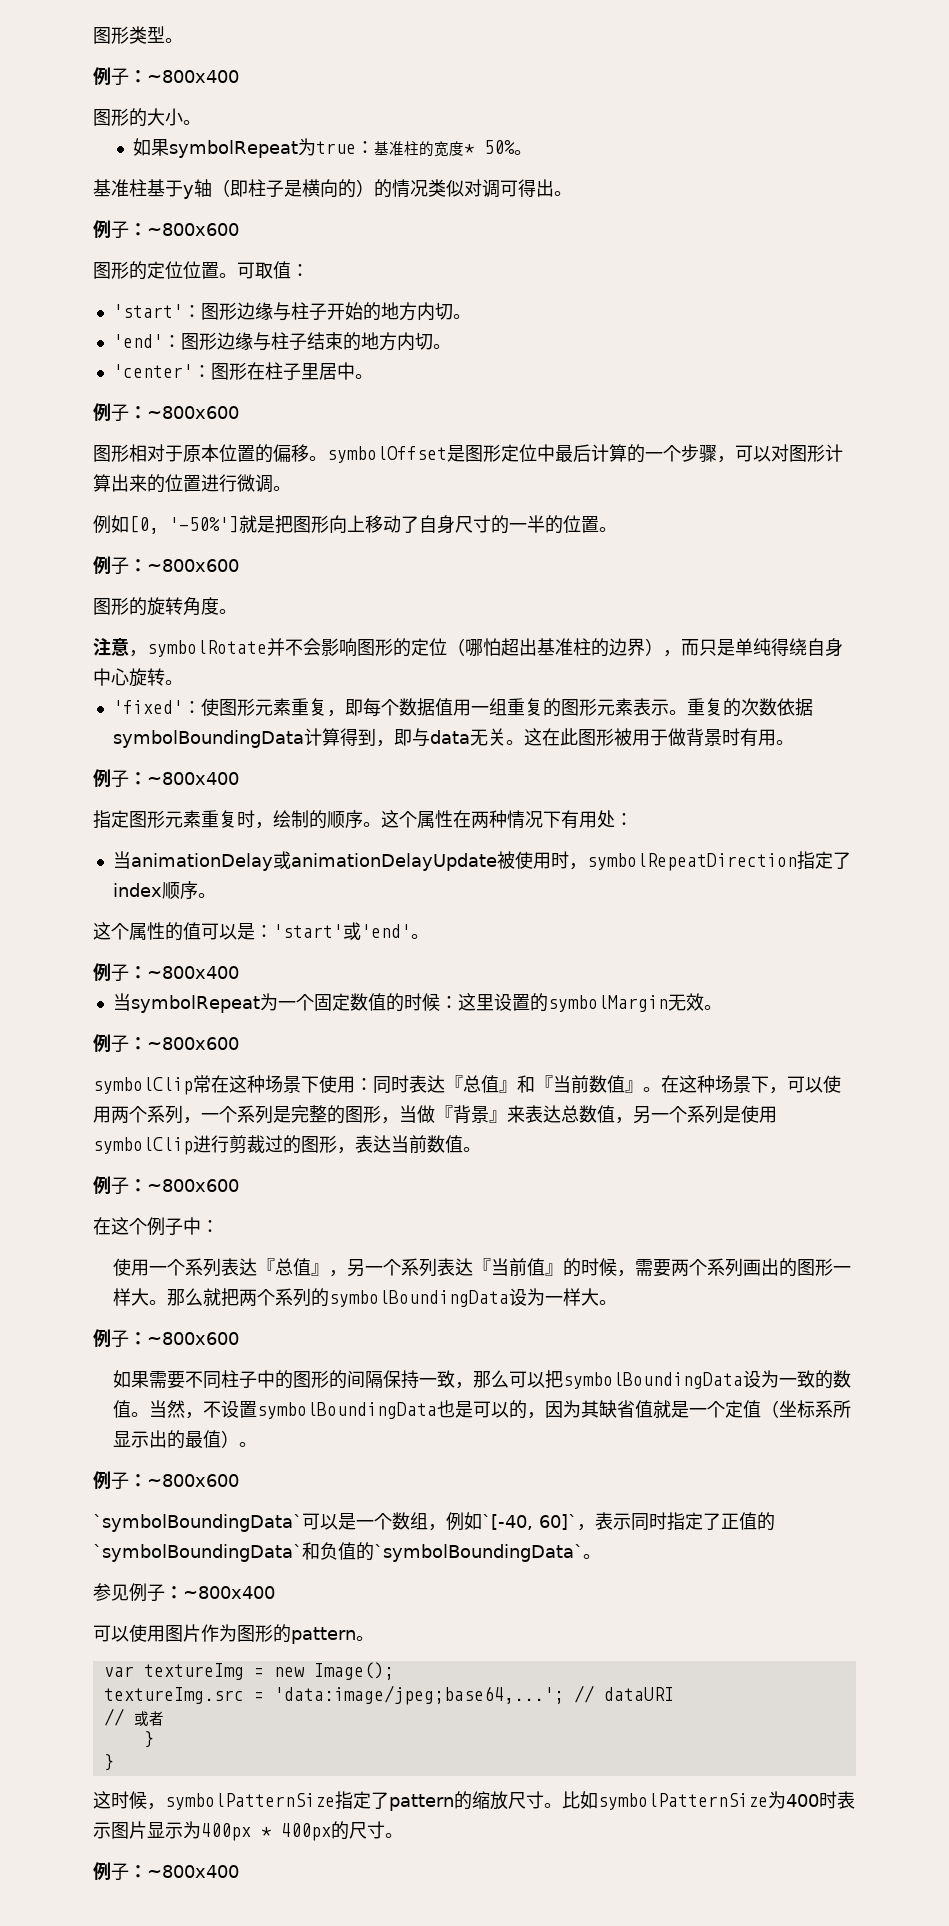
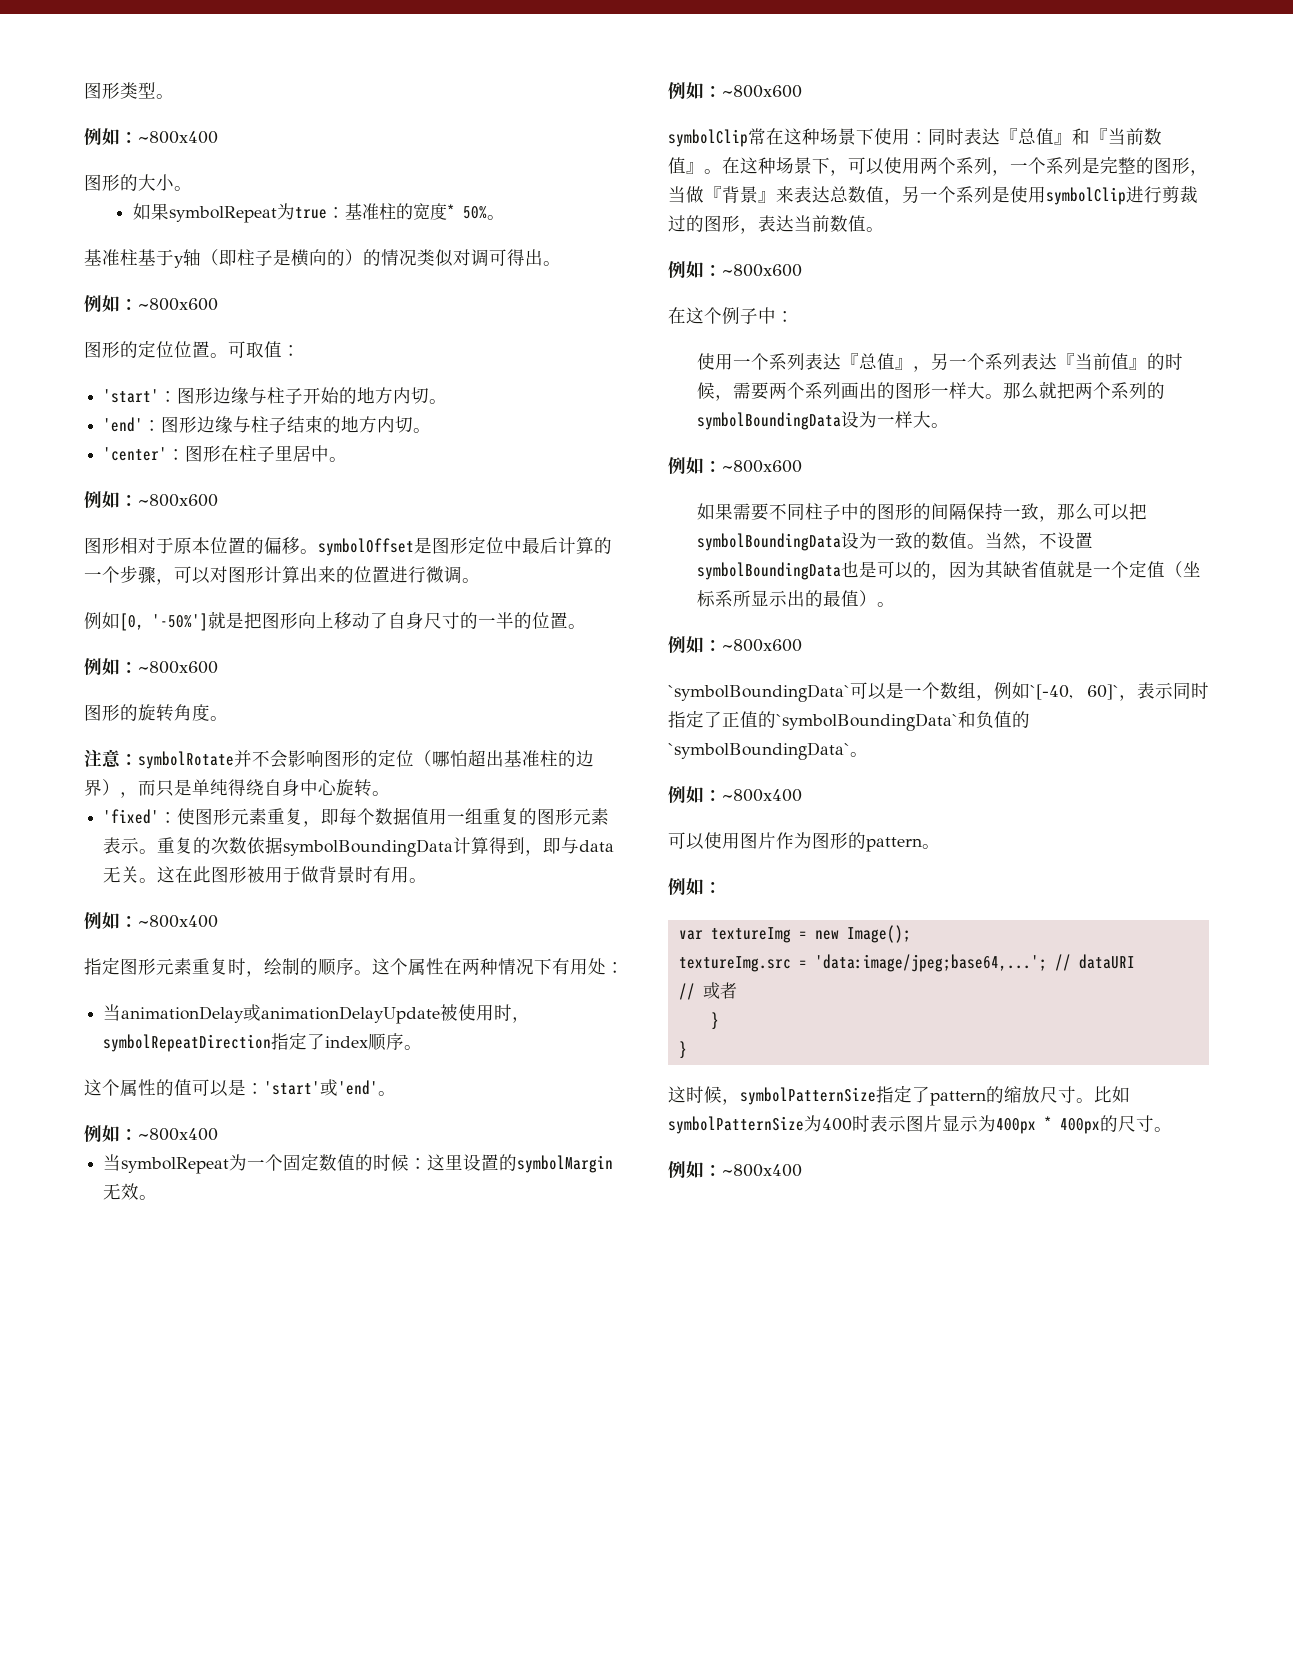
  图形类型。
- 例子：~800x400
+ 例如：~800x400
  基准柱基于y轴（即柱子是横向的）的情况类似对调可得出。
- 例子：~800x600
+ 例如：~800x600
  'center'：图形在柱子里居中。
- 例子：~800x600
+ 例如：~800x600
  例如[0, '-50%']就是把图形向上移动了自身尺寸的一半的位置。
- 例子：~800x600
+ 例如：~800x600
- 注意，symbolRotate并不会影响图形的定位（哪怕超出基准柱的边界），而只是单纯得绕自身中心旋转。
+ 注意：symbolRotate并不会影响图形的定位（哪怕超出基准柱的边界），而只是单纯得绕自身中心旋转。
  这在此图形被用于做背景时有用。
- 例子：~800x400
+ 例如：~800x400
  这个属性的值可以是：'start'或'end'。
- 例子：~800x400
+ 例如：~800x400
  当symbolRepeat为一个固定数值的时候：这里设置的symbolMargin无效。
- 例子：~800x600
+ 例如：~800x600
  在这种场景下，可以使用两个系列，一个系列是完整的图形，当做『背景』来表达总数值，另一个系列是使用symbolClip进行剪裁过的图形，表达当前数值。
- 例子：~800x600
+ 例如：~800x600
  那么就把两个系列的symbolBoundingData设为一样大。
- 例子：~800x600
+ 例如：~800x600
  当然，不设置symbolBoundingData也是可以的，因为其缺省值就是一个定值（坐标系所显示出的最值）。
- 例子：~800x600
+ 例如：~800x600
  `symbolBoundingData`可以是一个数组，例如`[-40, 60]`，表示同时指定了正值的`symbolBoundingData`和负值的`symbolBoundingData`。
- 参见例子：~800x400
+ 例如：~800x400
  可以使用图片作为图形的pattern。
+ 例如：
  比如symbolPatternSize为400时表示图片显示为400px * 400px的尺寸。
- 例子：~800x400
+ 例如：~800x400

